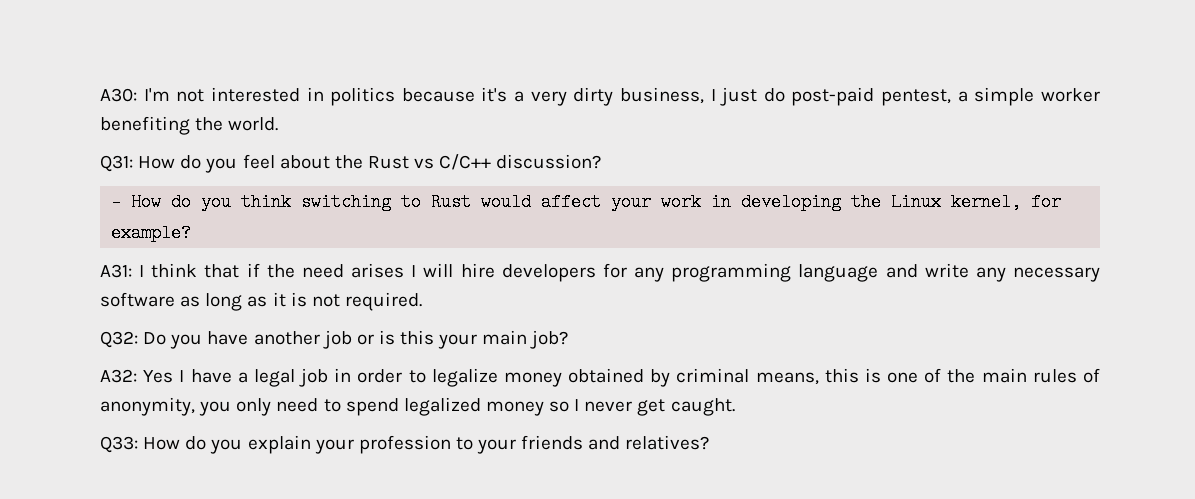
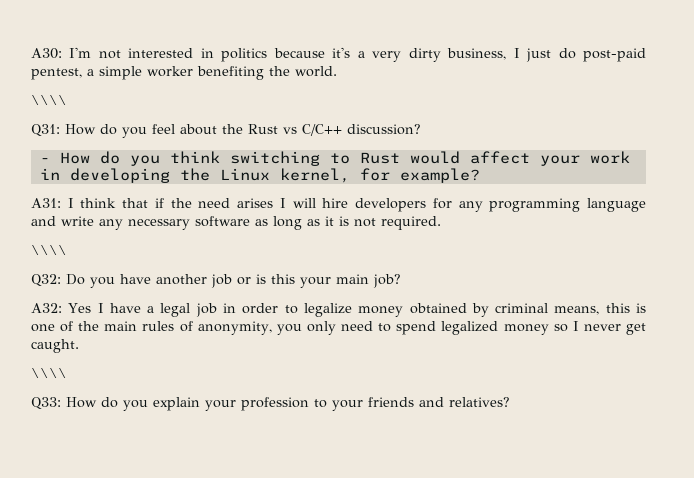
  A30: I'm not interested in politics because it's a very dirty business, I just do post-paid pentest, a simple worker benefiting the world.
+ \\\\
  A31: I think that if the need arises I will hire developers for any programming language and write any necessary software as long as it is not required.
+ \\\\
  A32: Yes I have a legal job in order to legalize money obtained by criminal means, this is one of the main rules of anonymity, you only need to spend legalized money so I never get caught.
+ \\\\

